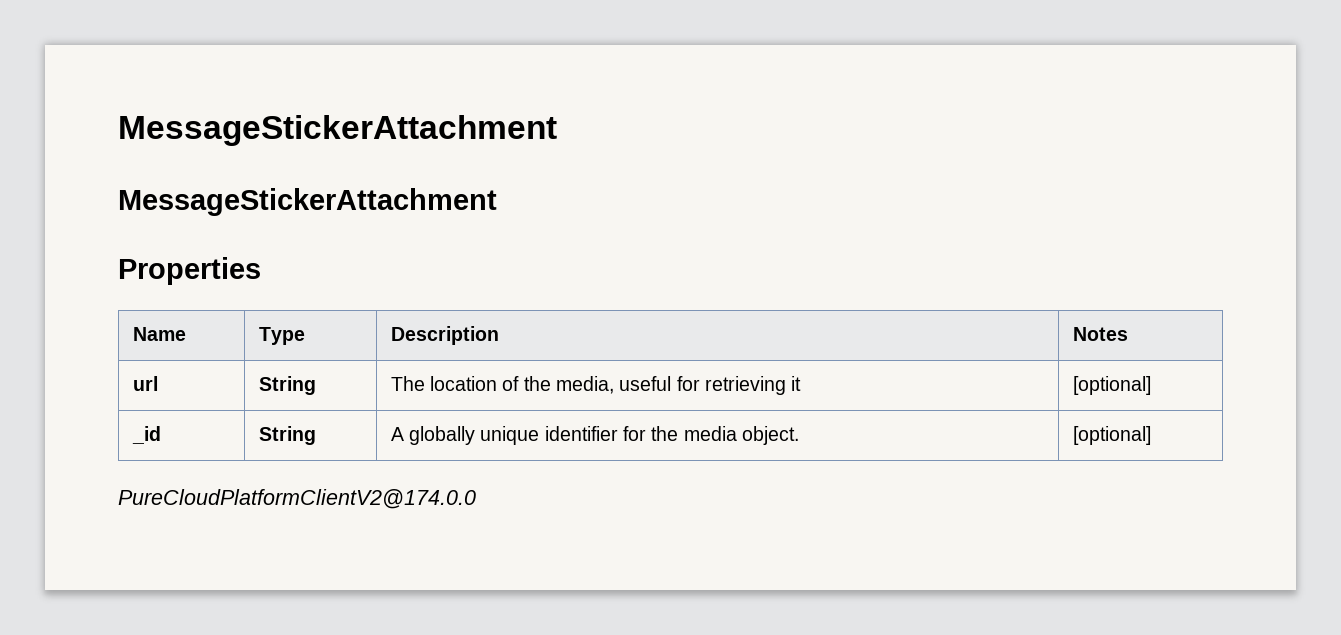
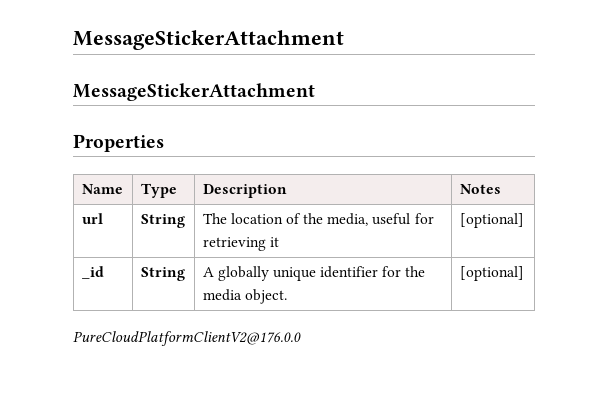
- PureCloudPlatformClientV2@174.0.0
+ PureCloudPlatformClientV2@176.0.0

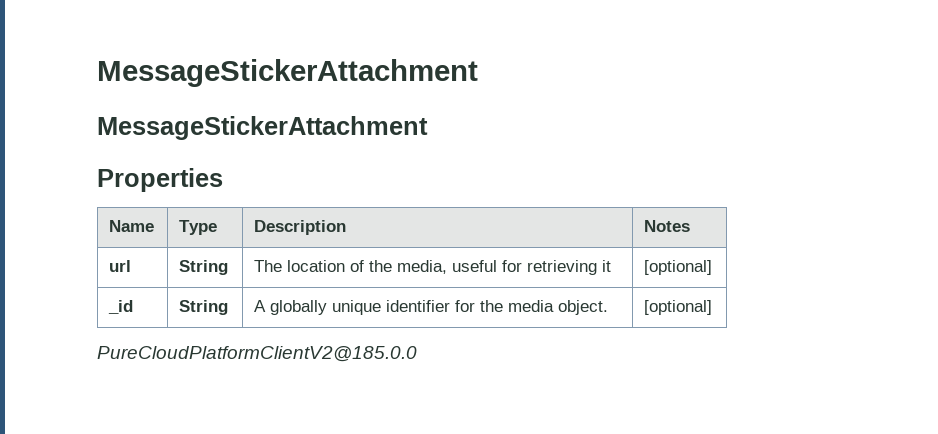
- PureCloudPlatformClientV2@176.0.0
+ PureCloudPlatformClientV2@185.0.0

